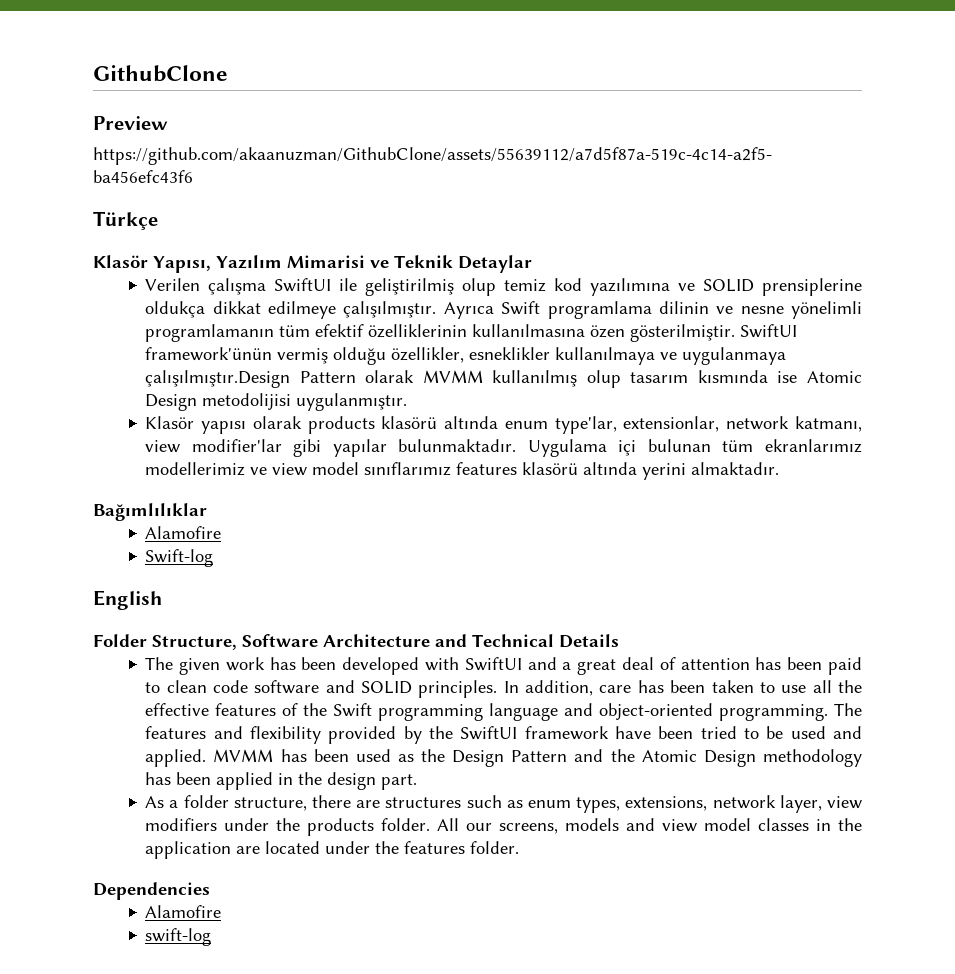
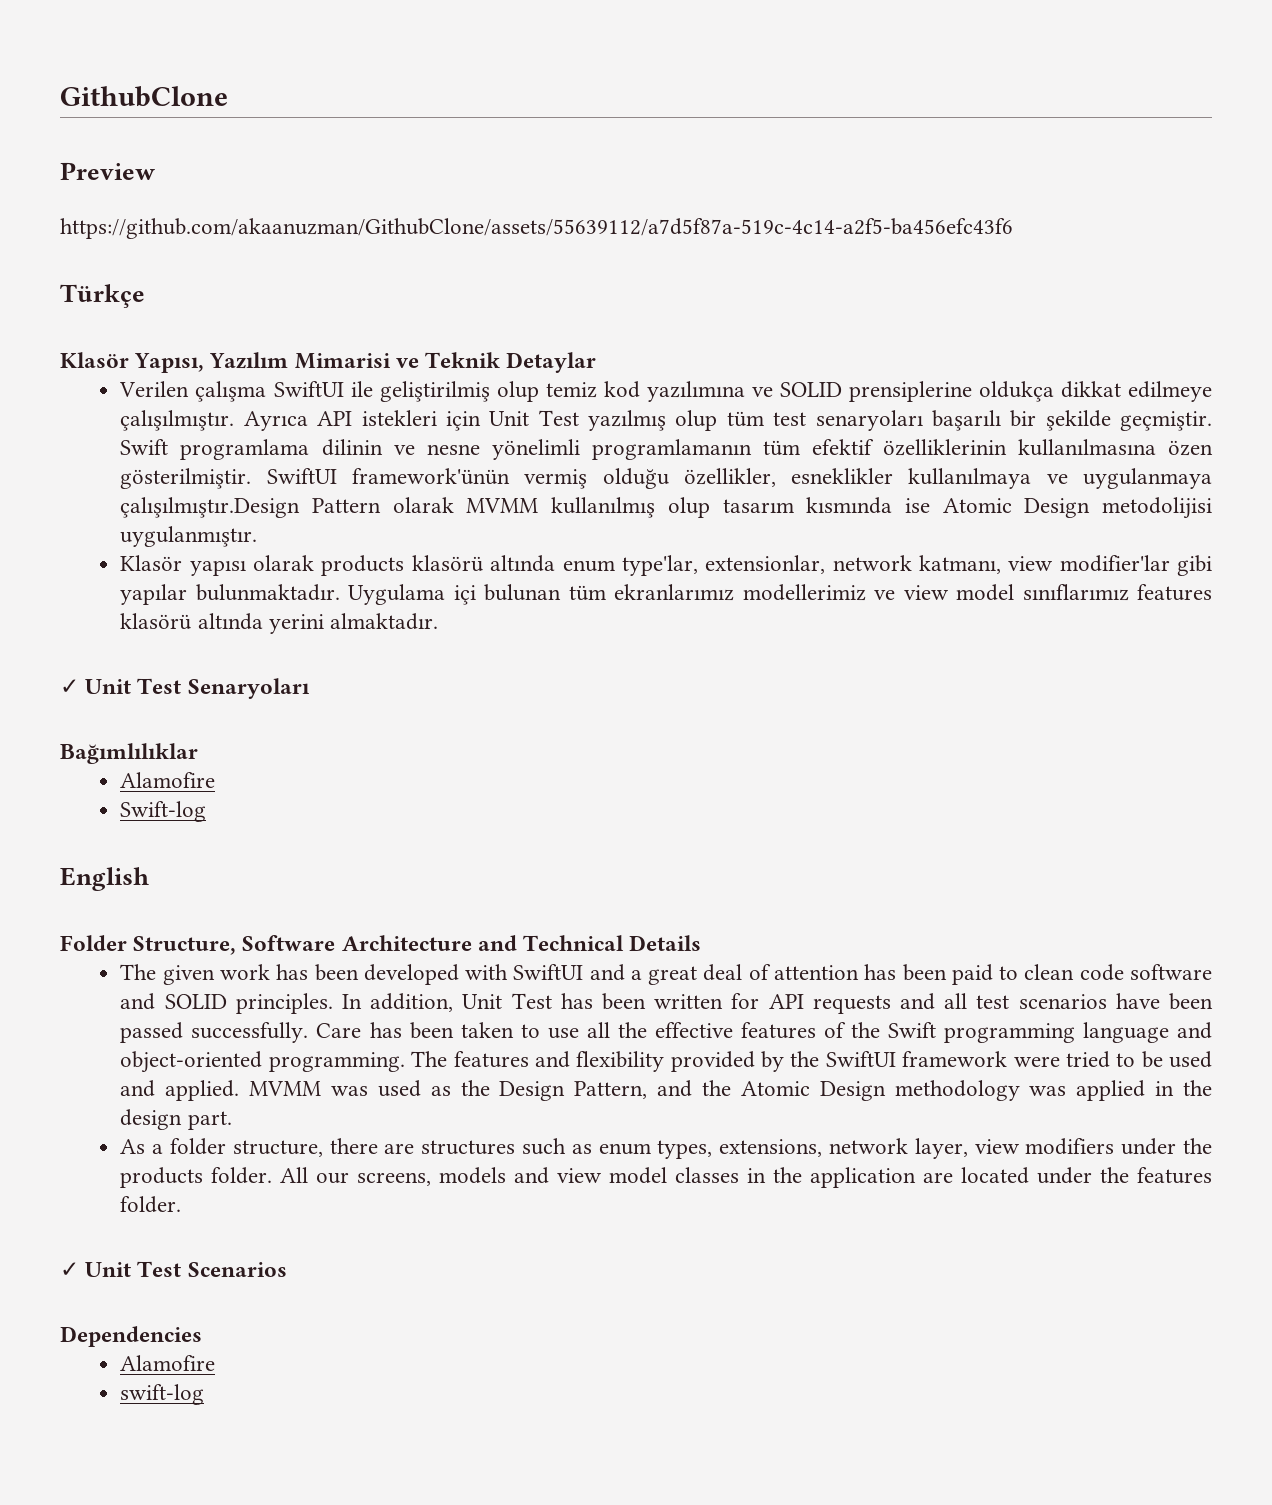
- Ayrıca Swift programlama dilinin ve nesne yönelimli programlamanın tüm efektif özelliklerinin kullanılmasına özen gösterilmiştir.
+ Ayrıca API istekleri için Unit Test yazılmış olup tüm test senaryoları başarılı bir şekilde geçmiştir. Swift programlama dilinin ve nesne yönelimli programlamanın tüm efektif özelliklerinin kullanılmasına özen gösterilmiştir.
+ ✓ Unit Test Senaryoları
- In addition, care has been taken to use all the effective features of the Swift programming language and object-oriented programming.
+ In addition, Unit Test has been written for API requests and all test scenarios have been passed successfully. Care has been taken to use all the effective features of the Swift programming language and object-oriented programming.
- The features and flexibility provided by the SwiftUI framework have been tried to be used and applied.
+ The features and flexibility provided by the SwiftUI framework were tried to be used and applied.
- MVMM has been used as the Design Pattern and the Atomic Design methodology has been applied in the design part.
+ MVMM was used as the Design Pattern, and the Atomic Design methodology was applied in the design part.
+ ✓ Unit Test Scenarios

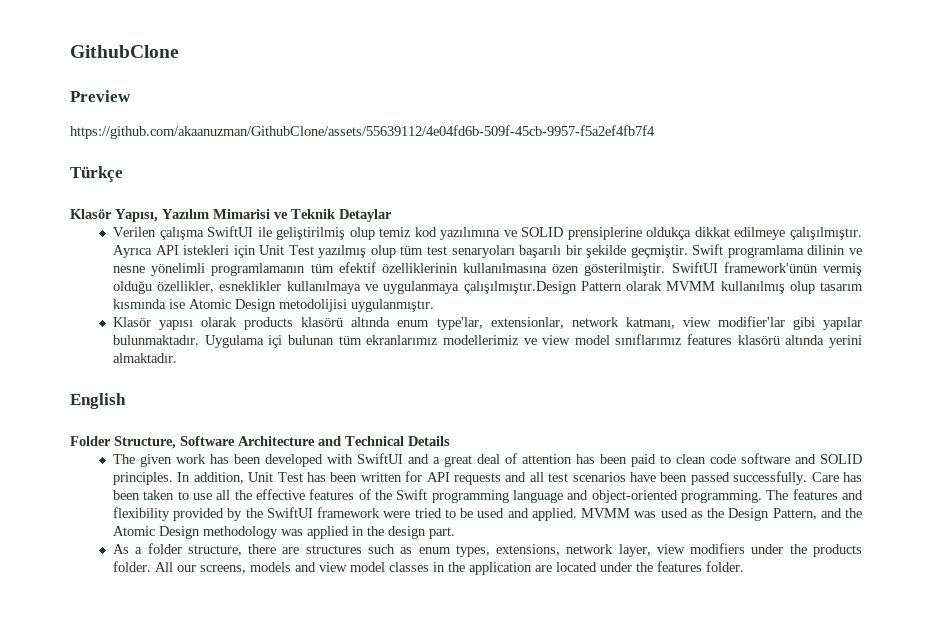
- https://github.com/akaanuzman/GithubClone/assets/55639112/a7d5f87a-519c-4c14-a2f5-ba456efc43f6
+ https://github.com/akaanuzman/GithubClone/assets/55639112/4e04fd6b-509f-45cb-9957-f5a2ef4fb7f4
- ✓ Unit Test Senaryoları
- Bağımlılıklar
- Alamofire
- Swift-log
- ✓ Unit Test Scenarios
- Dependencies
- Alamofire
- swift-log

